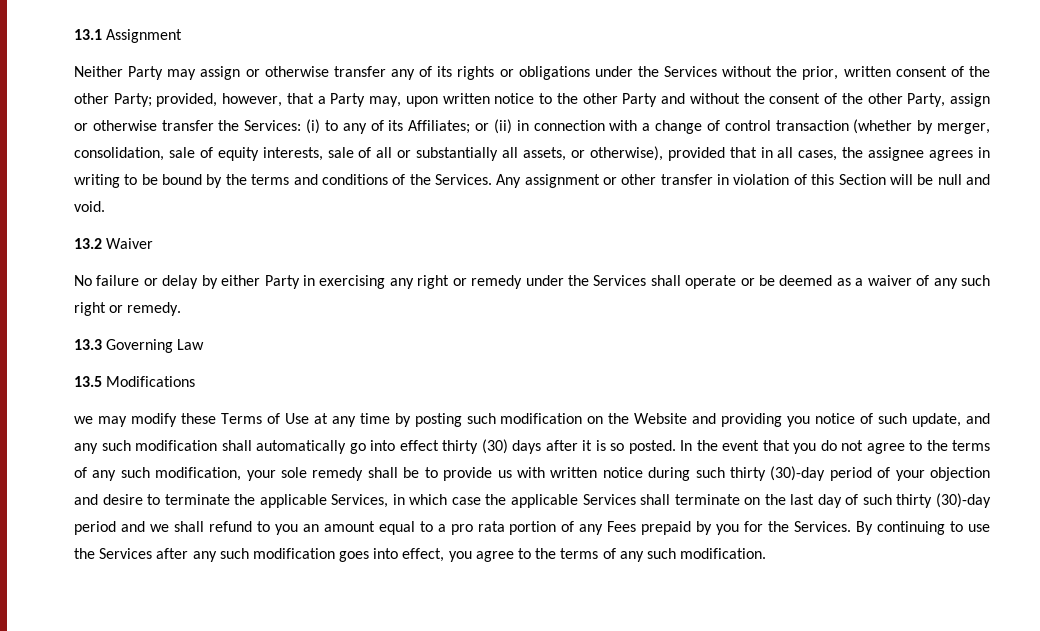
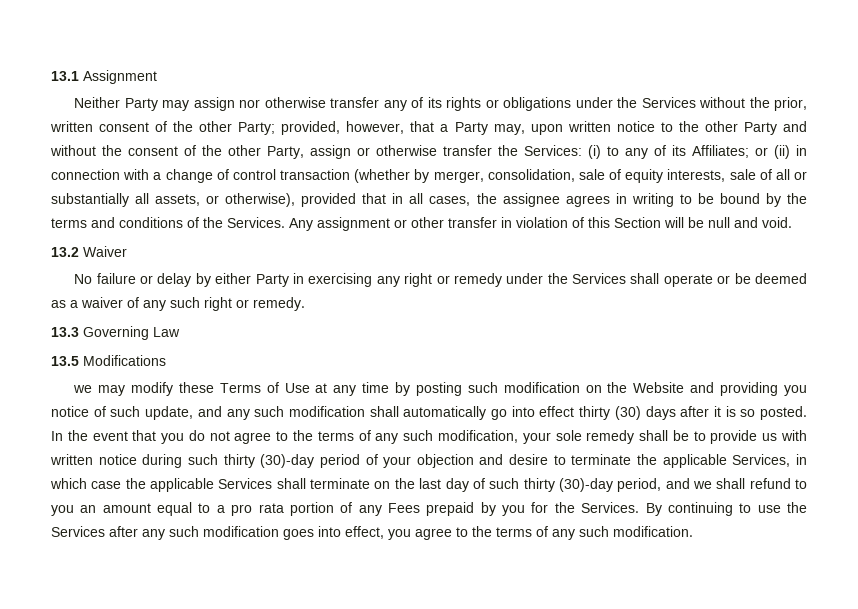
- Neither Party may assign or otherwise transfer any of its rights or obligations under the Services without the prior, written consent of the other Party;
+ Neither Party may assign nor otherwise transfer any of its rights or obligations under the Services without the prior, written consent of the other Party;
- In the event that you do not agree to the terms of any such modification, your sole remedy shall be to provide us with written notice during such thirty (30)-day period of your objection and desire to terminate the applicable Services, in which case the applicable Services shall terminate on the last day of such thirty (30)-day period and we shall refund to you an amount equal to a pro rata portion of any Fees prepaid by you for the Services.
+ In the event that you do not agree to the terms of any such modification, your sole remedy shall be to provide us with written notice during such thirty (30)-day period of your objection and desire to terminate the applicable Services, in which case the applicable Services shall terminate on the last day of such thirty (30)-day period, and we shall refund to you an amount equal to a pro rata portion of any Fees prepaid by you for the Services.

